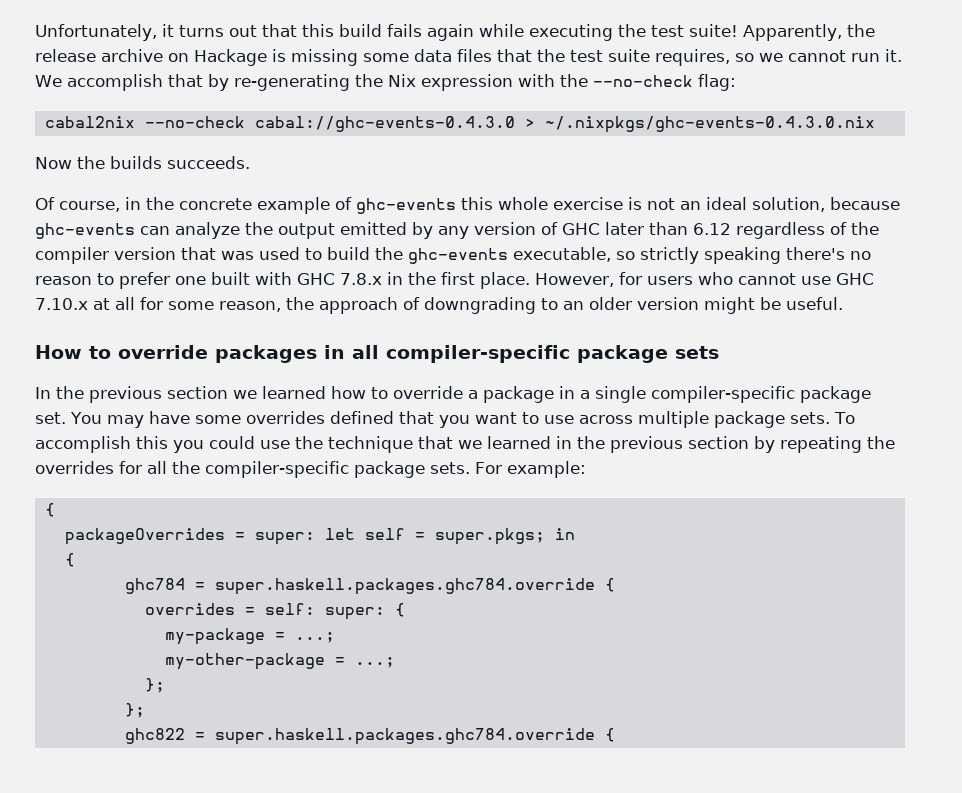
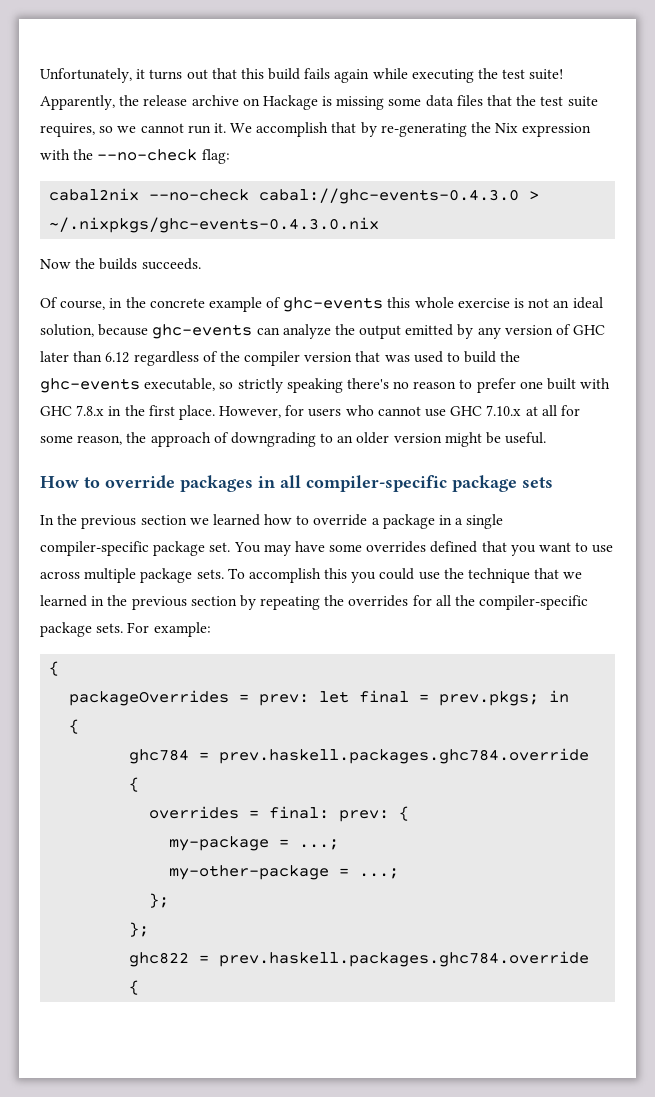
- packageOverrides = super: let self = super.pkgs; in
+ packageOverrides = prev: let final = prev.pkgs; in
- ghc784 = super.haskell.packages.ghc784.override {
+ ghc784 = prev.haskell.packages.ghc784.override {
- overrides = self: super: {
+ overrides = final: prev: {
- ghc822 = super.haskell.packages.ghc784.override {
+ ghc822 = prev.haskell.packages.ghc784.override {

